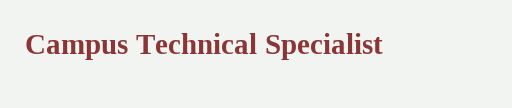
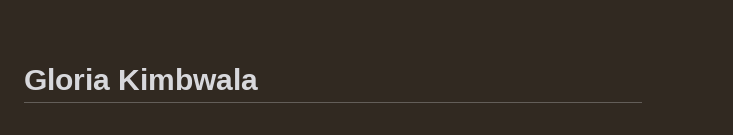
- Campus Technical Specialist
+ Gloria Kimbwala

